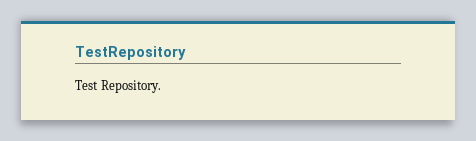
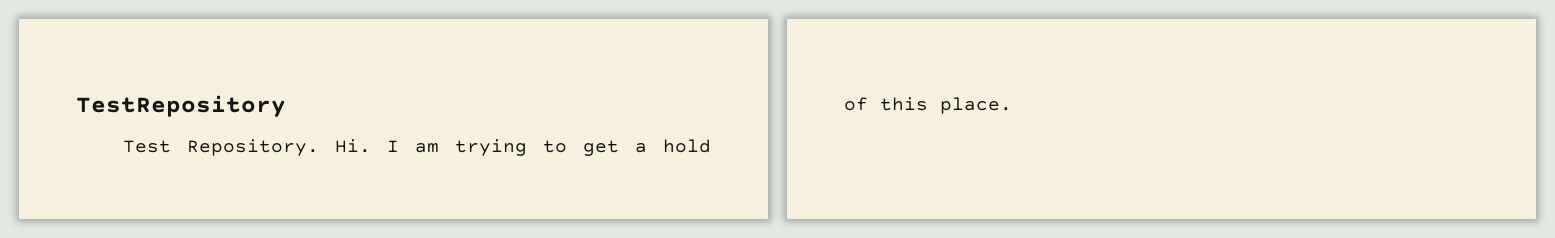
+ Hi. I am trying to get a hold of this place.

